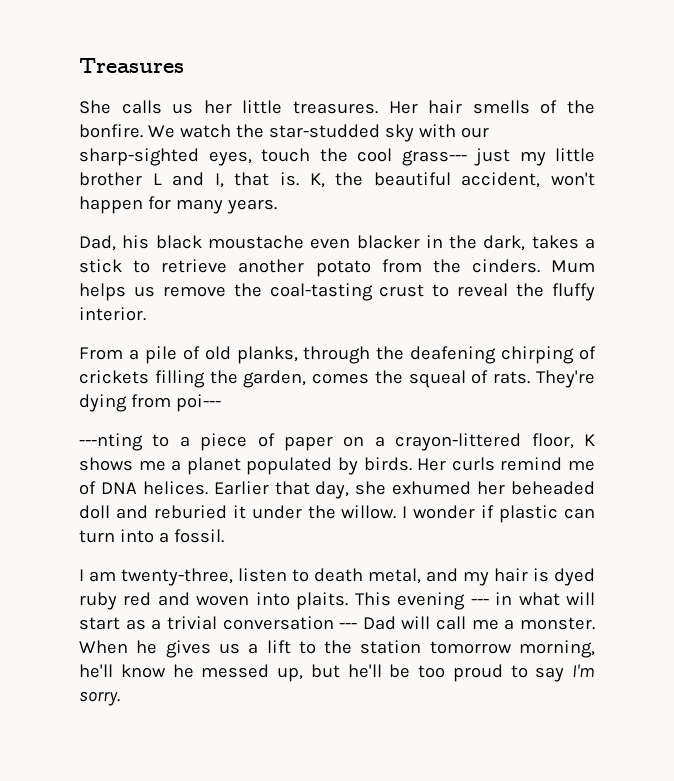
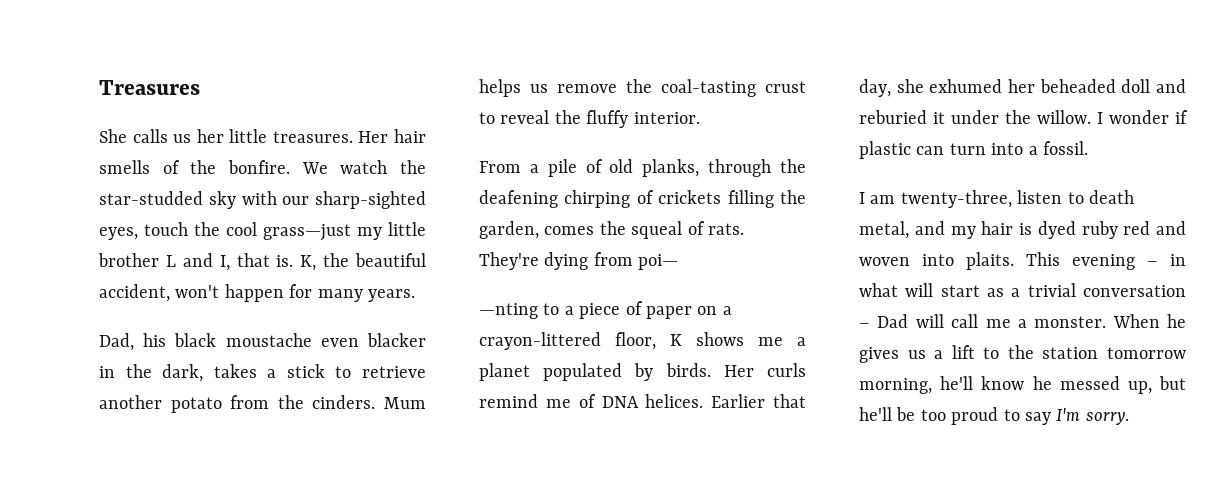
- We watch the star-studded sky with our sharp-sighted eyes, touch the cool grass--- just my little brother L and I, that is.
+ We watch the star-studded sky with our sharp-sighted eyes, touch the cool grass—just my little brother L and I, that is.
- They're dying from poi---
- ---nting to a piece of paper on a crayon-littered floor, K shows me a planet populated by birds.
+ They're dying from poi—
+ —nting to a piece of paper on a crayon-littered floor, K shows me a planet populated by birds.
- This evening --- in what will start as a trivial conversation --- Dad will call me a monster.
+ This evening – in what will start as a trivial conversation – Dad will call me a monster.

